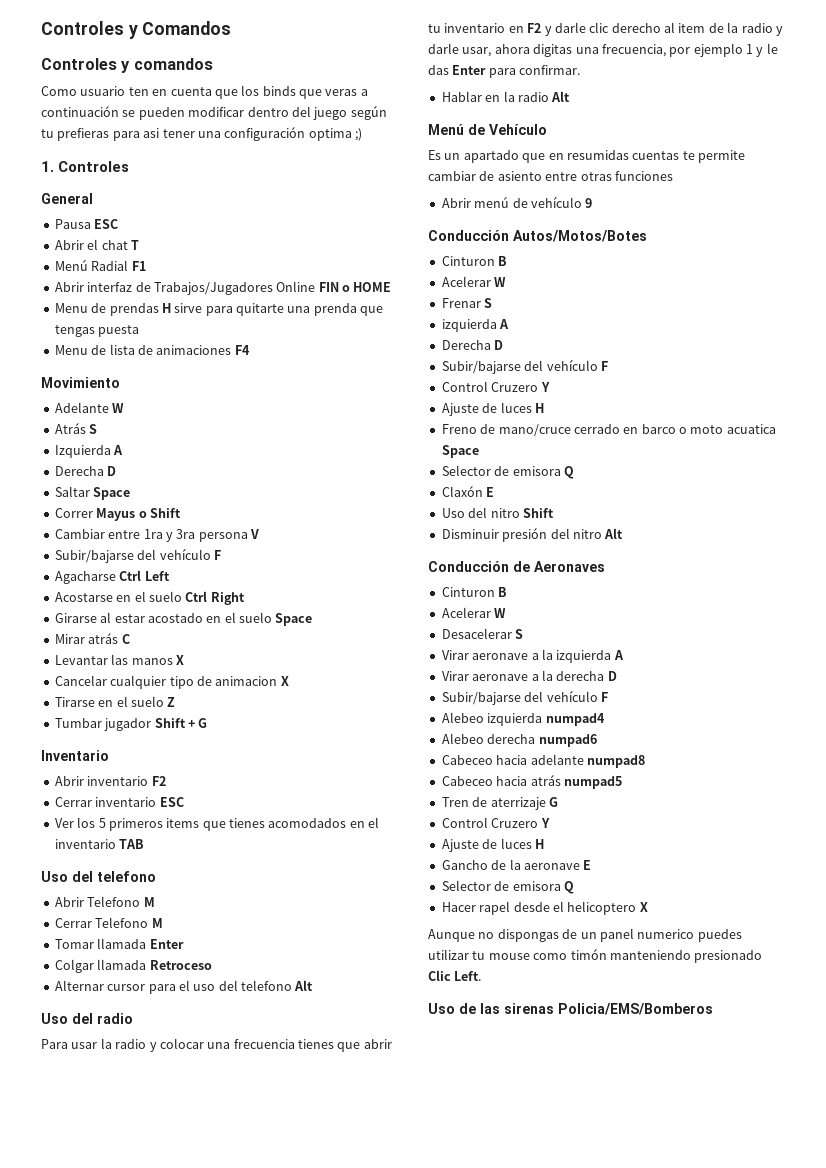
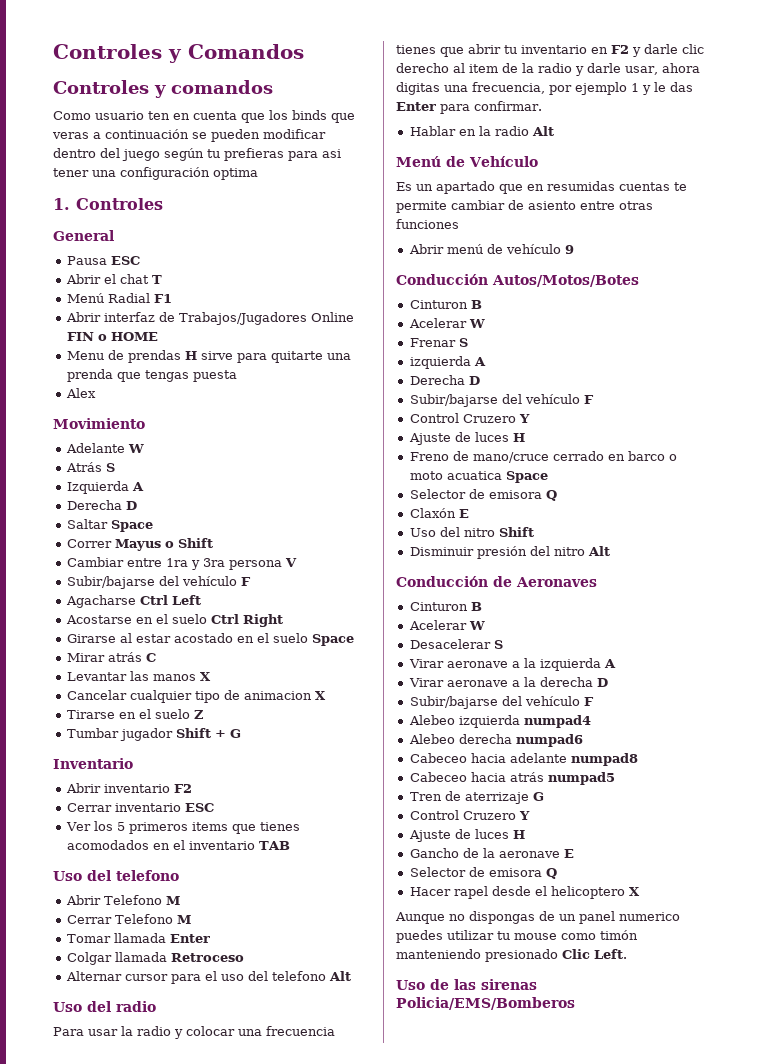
- Como usuario ten en cuenta que los binds que veras a continuación se pueden modificar dentro del juego según tu prefieras para asi tener una configuración optima ;)
+ Como usuario ten en cuenta que los binds que veras a continuación se pueden modificar dentro del juego según tu prefieras para asi tener una configuración optima
- Menu de lista de animaciones F4
+ Alex

